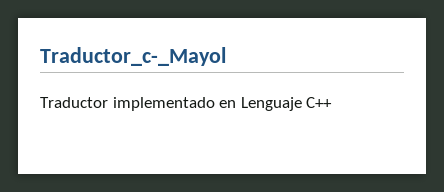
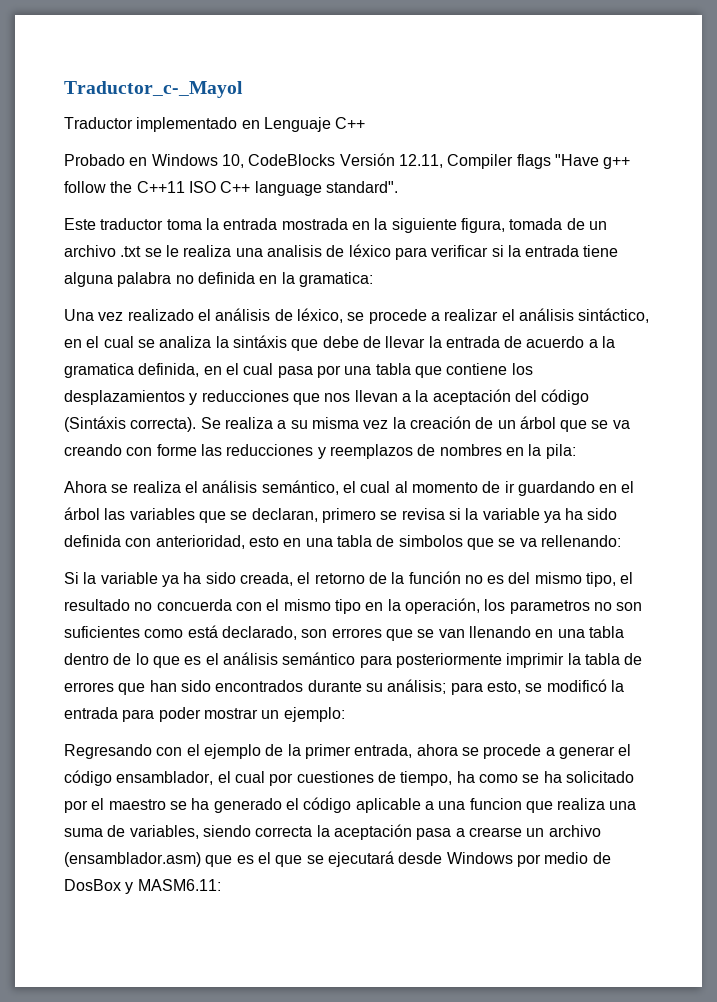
+ Probado en Windows 10, CodeBlocks Versión 12.11, Compiler flags "Have g++ follow the C++11 ISO C++ language standard".
+ Este traductor toma la entrada mostrada en la siguiente figura, tomada de un archivo .txt se le realiza una analisis de léxico para verificar si la entrada tiene alguna palabra no definida en la gramatica:
+ Una vez realizado el análisis de léxico, se procede a realizar el análisis sintáctico, en el cual se analiza la sintáxis que debe de llevar la entrada de acuerdo a la gramatica definida, en el cual pasa por una tabla que contiene los desplazamientos y reducciones que nos llevan a la aceptación del código (Sintáxis correcta). Se realiza a su misma vez la creación de un árbol que se va creando con forme las reducciones y reemplazos de nombres en la pila:
+ Ahora se realiza el análisis semántico, el cual al momento de ir guardando en el árbol las variables que se declaran, primero se revisa si la variable ya ha sido definida con anterioridad, esto en una tabla de simbolos que se va rellenando:
+ Si la variable ya ha sido creada, el retorno de la función no es del mismo tipo, el resultado no concuerda con el mismo tipo en la operación, los parametros no son suficientes como está declarado, son errores que se van llenando en una tabla dentro de lo que es el análisis semántico para posteriormente imprimir la tabla de errores que han sido encontrados durante su análisis; para esto, se modificó la entrada para poder mostrar un ejemplo:
+ Regresando con el ejemplo de la primer entrada, ahora se procede a generar el código ensamblador, el cual por cuestiones de tiempo, ha como se ha solicitado por el maestro se ha generado el código aplicable a una funcion que realiza una suma de variables, siendo correcta la aceptación pasa a crearse un archivo (ensamblador.asm) que es el que se ejecutará desde Windows por medio de DosBox y MASM6.11:

